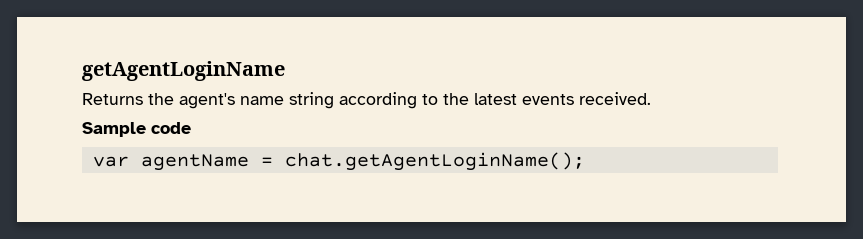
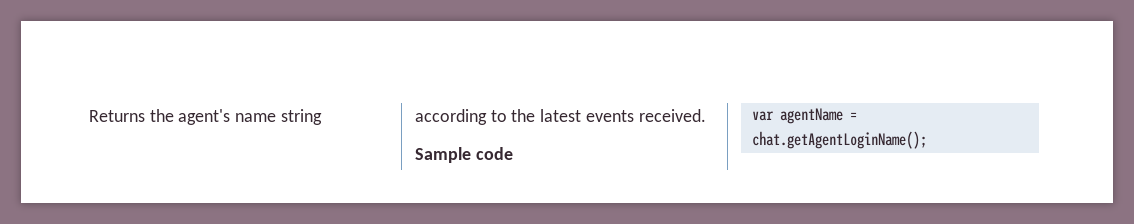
- getAgentLoginName

